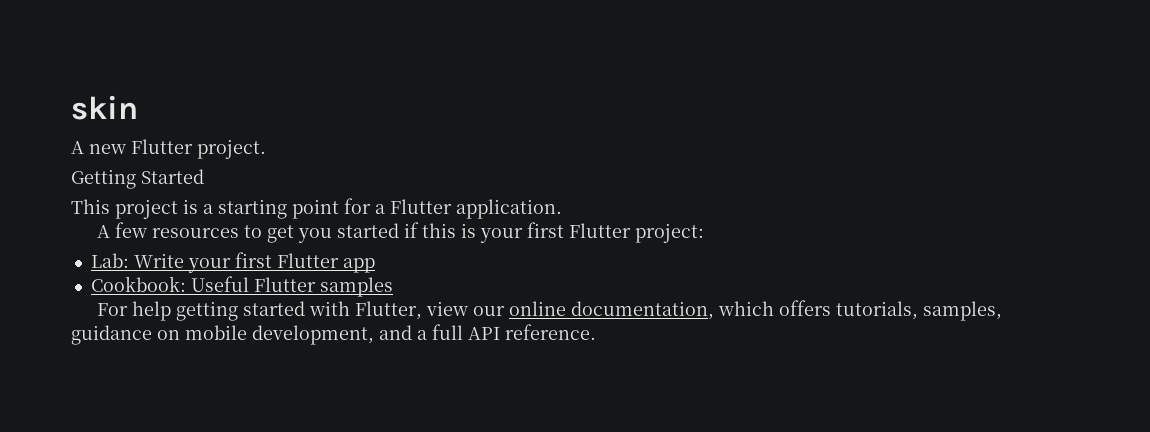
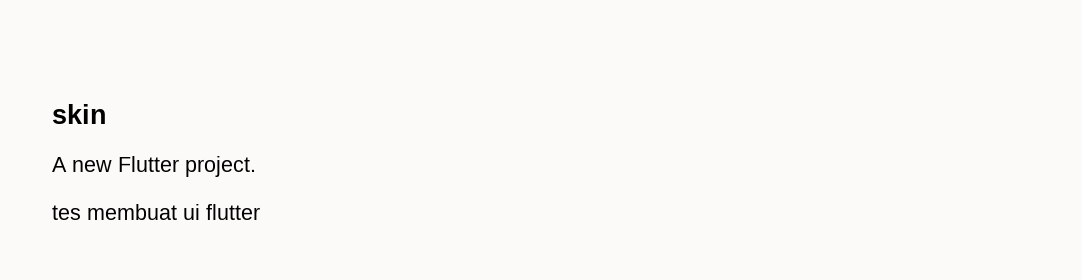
- Getting Started
- This project is a starting point for a Flutter application.
- A few resources to get you started if this is your first Flutter project:
- Lab: Write your first Flutter app
- Cookbook: Useful Flutter samples
- For help getting started with Flutter, view our online documentation, which offers tutorials, samples, guidance on mobile development, and a full API reference.
+ tes membuat ui flutter

